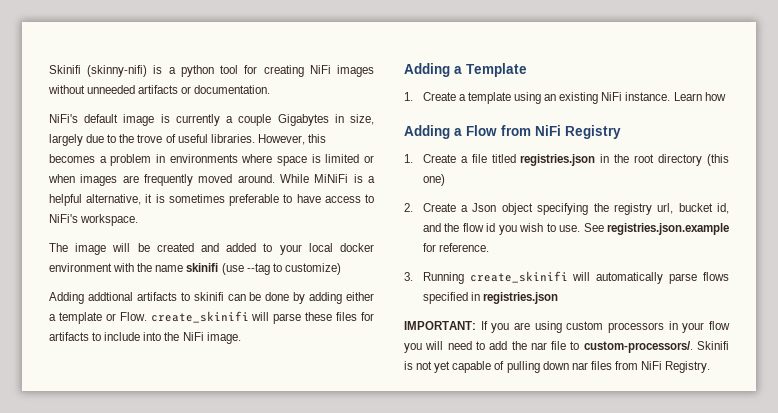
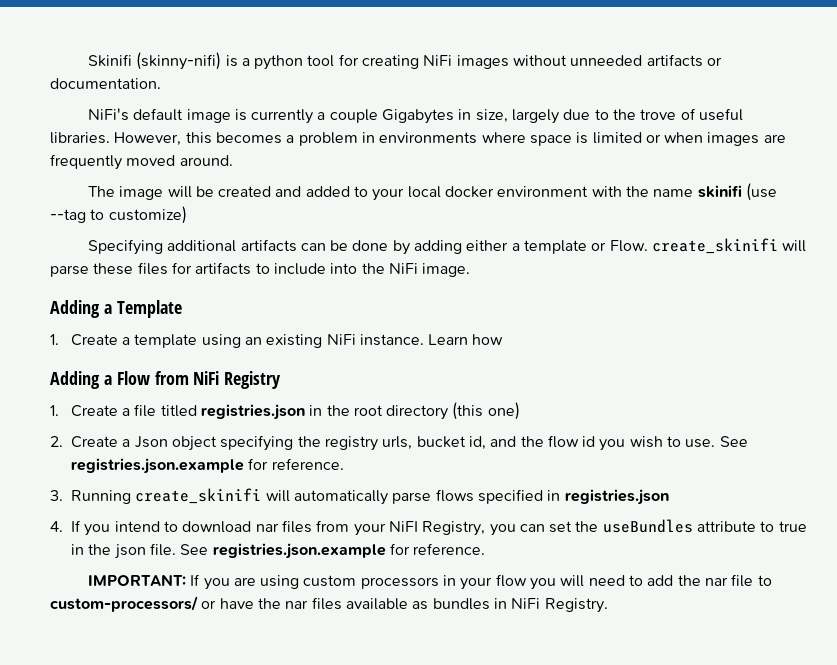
- While MiNiFi is a helpful alternative, it is sometimes preferable to have access to NiFi's workspace.
- Adding addtional artifacts to skinifi can be done by adding either a template or Flow. create_skinifi will parse these files for artifacts to include into the NiFi image.
+ Specifying additional artifacts can be done by adding either a template or Flow. create_skinifi will parse these files for artifacts to include into the NiFi image.
- 2. Create a Json object specifying the registry url, bucket id, and the flow id you wish to use.
+ 2. Create a Json object specifying the registry urls, bucket id, and the flow id you wish to use.
+ 4. If you intend to download nar files from your NiFI Registry, you can set the useBundles attribute to true in the json file. See registries.json.example for reference.
- IMPORTANT: If you are using custom processors in your flow you will need to add the nar file to custom-processors/. Skinifi is not yet capable of pulling down nar files from NiFi Registry.
+ IMPORTANT: If you are using custom processors in your flow you will need to add the nar file to custom-processors/ or have the nar files available as bundles in NiFi Registry.

